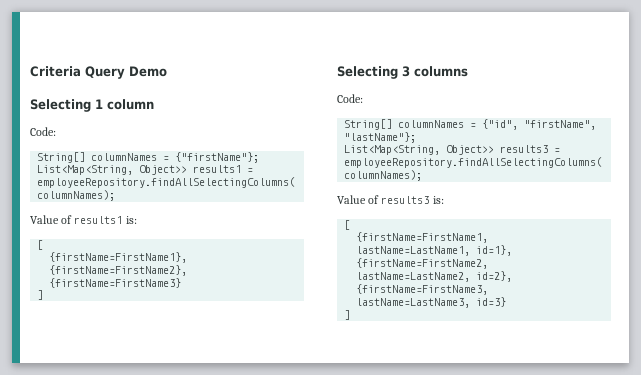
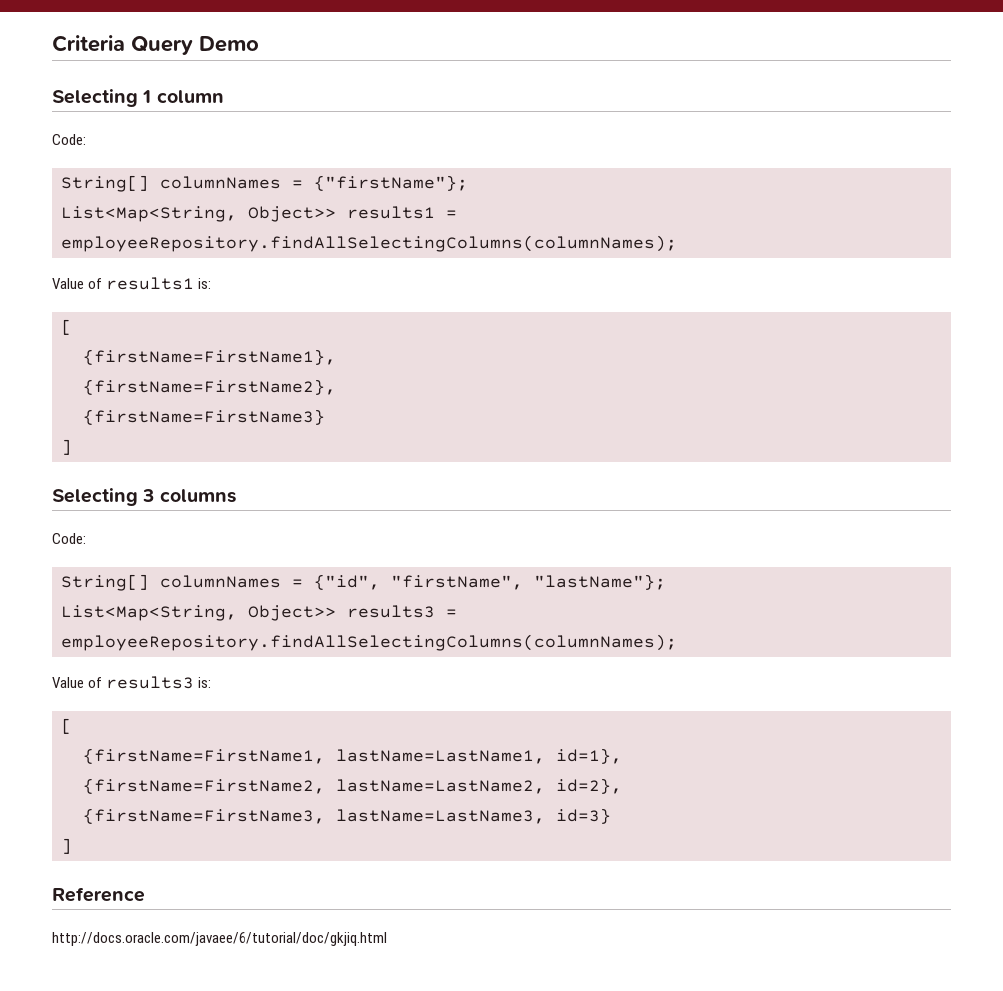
+ Reference
+ http://docs.oracle.com/javaee/6/tutorial/doc/gkjiq.html

